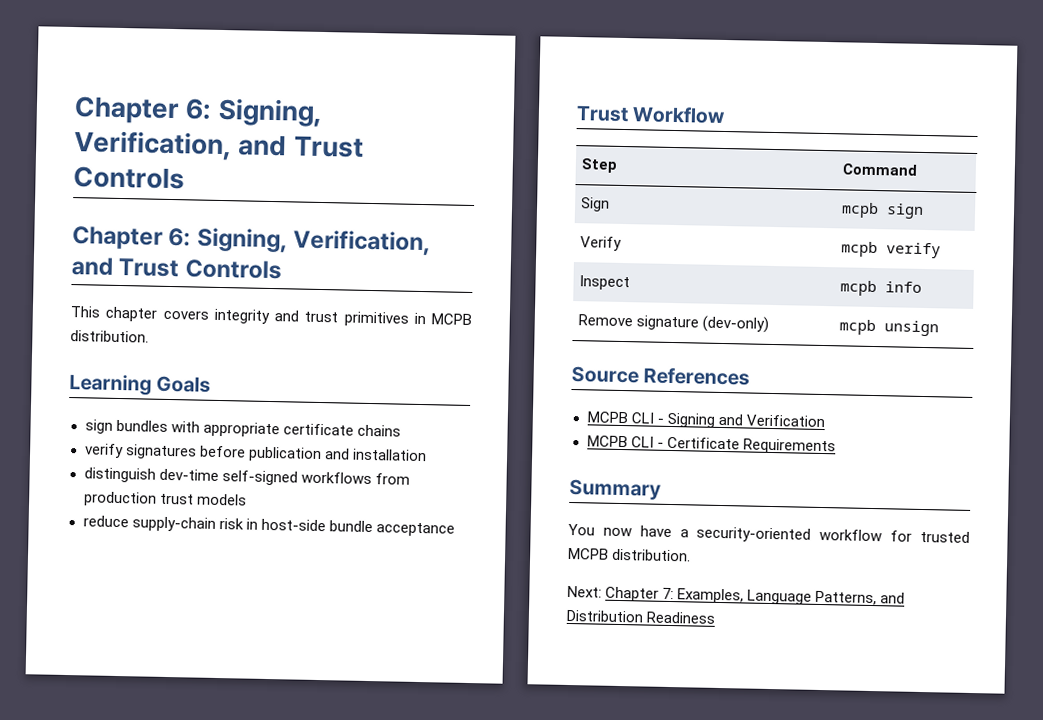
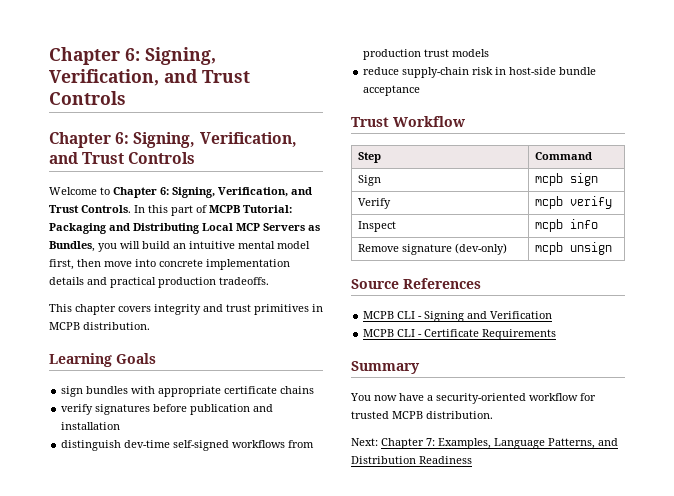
+ Welcome to Chapter 6: Signing, Verification, and Trust Controls. In this part of MCPB Tutorial: Packaging and Distributing Local MCP Servers as Bundles, you will build an intuitive mental model first, then move into concrete implementation details and practical production tradeoffs.

